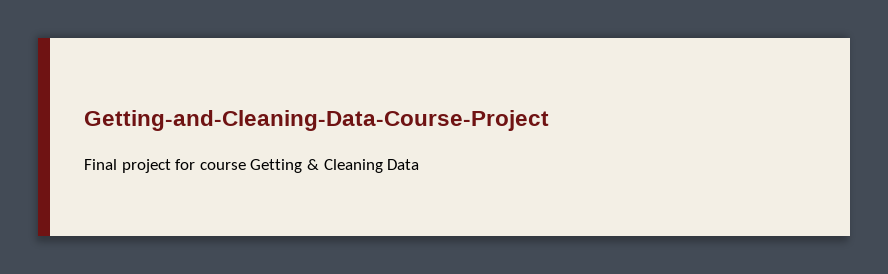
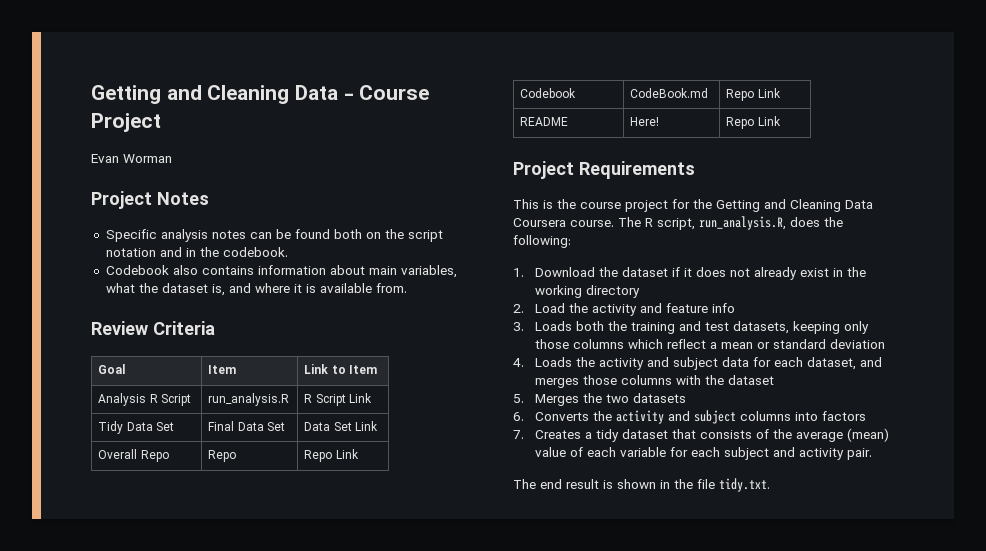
- Getting-and-Cleaning-Data-Course-Project
- Final project for course Getting & Cleaning Data
+ Getting and Cleaning Data - Course Project
+ Evan Worman
+ Project Notes
+ Specific analysis notes can be found both on the script notation and in the codebook.
+ Codebook also contains information about main variables, what the dataset is, and where it is available from.
+ Review Criteria
+ Goal | Item | Link to Item
+ Analysis R Script | run_analysis.R | R Script Link
+ Tidy Data Set | Final Data Set | Data Set Link
+ Overall Repo | Repo | Repo Link
+ Codebook | CodeBook.md | Repo Link
+ README | Here! | Repo Link
+ Project Requirements
+ This is the course project for the Getting and Cleaning Data Coursera course. The R script, run_analysis.R, does the following:
+ 1. Download the dataset if it does not already exist in the working directory
+ 2. Load the activity and feature info
+ 3. Loads both the training and test datasets, keeping only those columns which reflect a mean or standard deviation
+ 4. Loads the activity and subject data for each dataset, and merges those columns with the dataset
+ 5. Merges the two datasets
+ 6. Converts the activity and subject columns into factors
+ 7. Creates a tidy dataset that consists of the average (mean) value of each variable for each subject and activity pair.
+ The end result is shown in the file tidy.txt.

